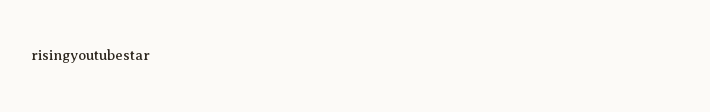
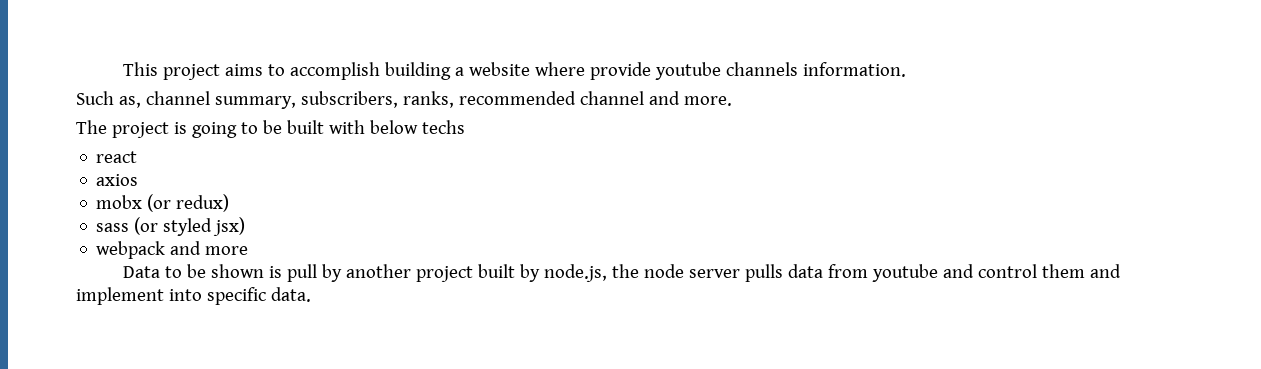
- risingyoutubestar
+ This project aims to accomplish building a website where provide youtube channels information.
+ Such as, channel summary, subscribers, ranks, recommended channel and more.
+ The project is going to be built with below techs
+ react
+ axios
+ mobx (or redux)
+ sass (or styled jsx)
+ webpack and more
+ Data to be shown is pull by another project built by node.js, the node server pulls data from youtube and control them and implement into specific data.

